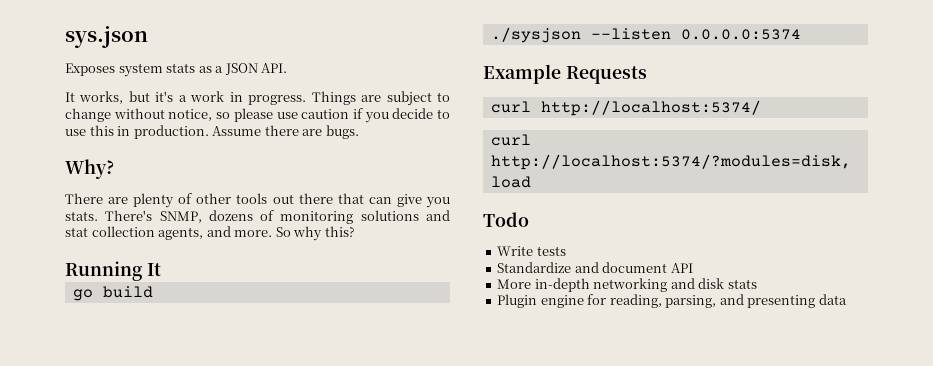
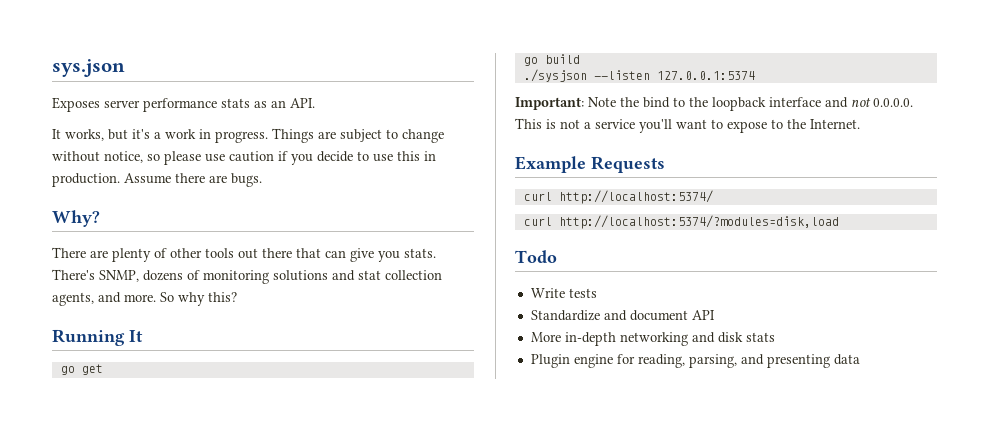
- Exposes system stats as a JSON API.
+ Exposes server performance stats as an API.
+ go get
- ./sysjson --listen 0.0.0.0:5374
+ ./sysjson --listen 127.0.0.1:5374
+ Important: Note the bind to the loopback interface and not 0.0.0.0. This is not a service you'll want to expose to the Internet.

